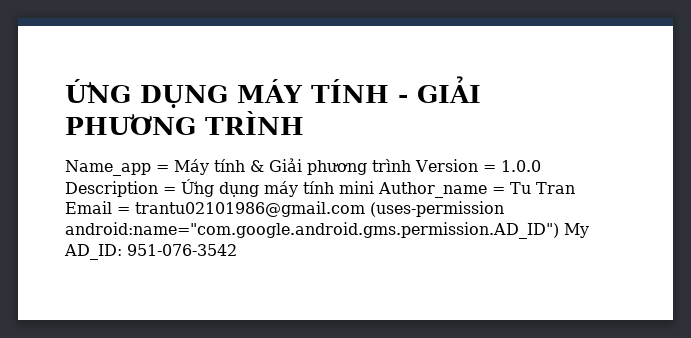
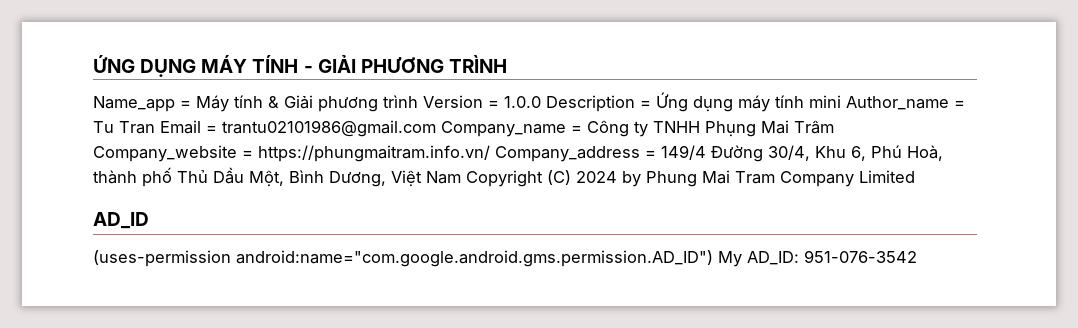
- Name_app = Máy tính & Giải phương trình Version = 1.0.0 Description = Ứng dụng máy tính mini Author_name = Tu Tran Email = trantu02101986@gmail.com (uses-permission android:name="com.google.android.gms.permission.AD_ID") My AD_ID: 951-076-3542
+ Name_app = Máy tính & Giải phương trình Version = 1.0.0 Description = Ứng dụng máy tính mini Author_name = Tu Tran Email = trantu02101986@gmail.com Company_name = Công ty TNHH Phụng Mai Trâm Company_website = https://phungmaitram.info.vn/ Company_address = 149/4 Đường 30/4, Khu 6, Phú Hoà, thành phố Thủ Dầu Một, Bình Dương, Việt Nam Copyright (C) 2024 by Phung Mai Tram Company Limited
+ AD_ID
+ (uses-permission android:name="com.google.android.gms.permission.AD_ID") My AD_ID: 951-076-3542

